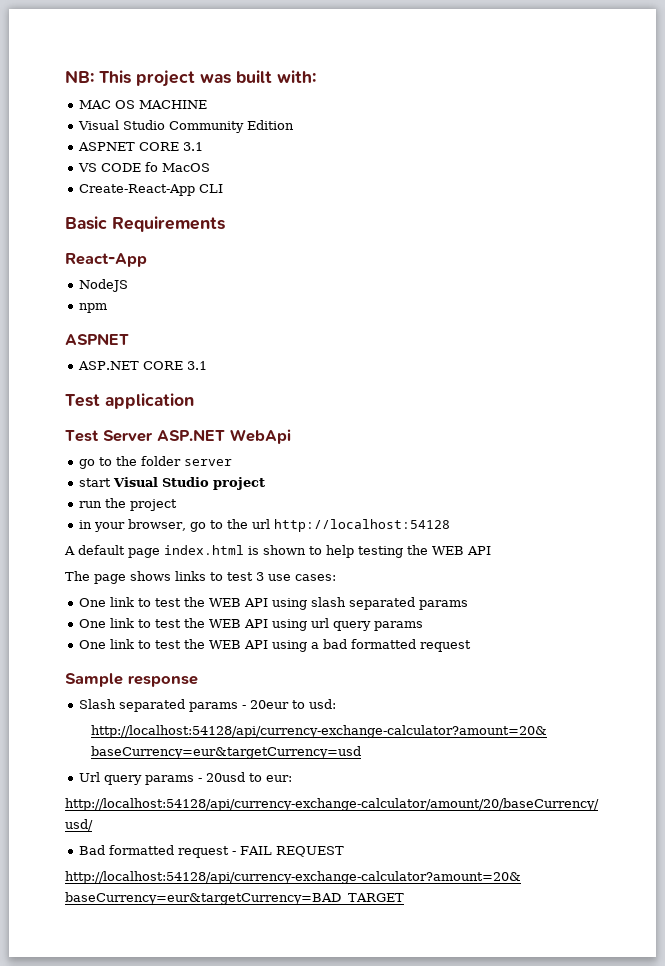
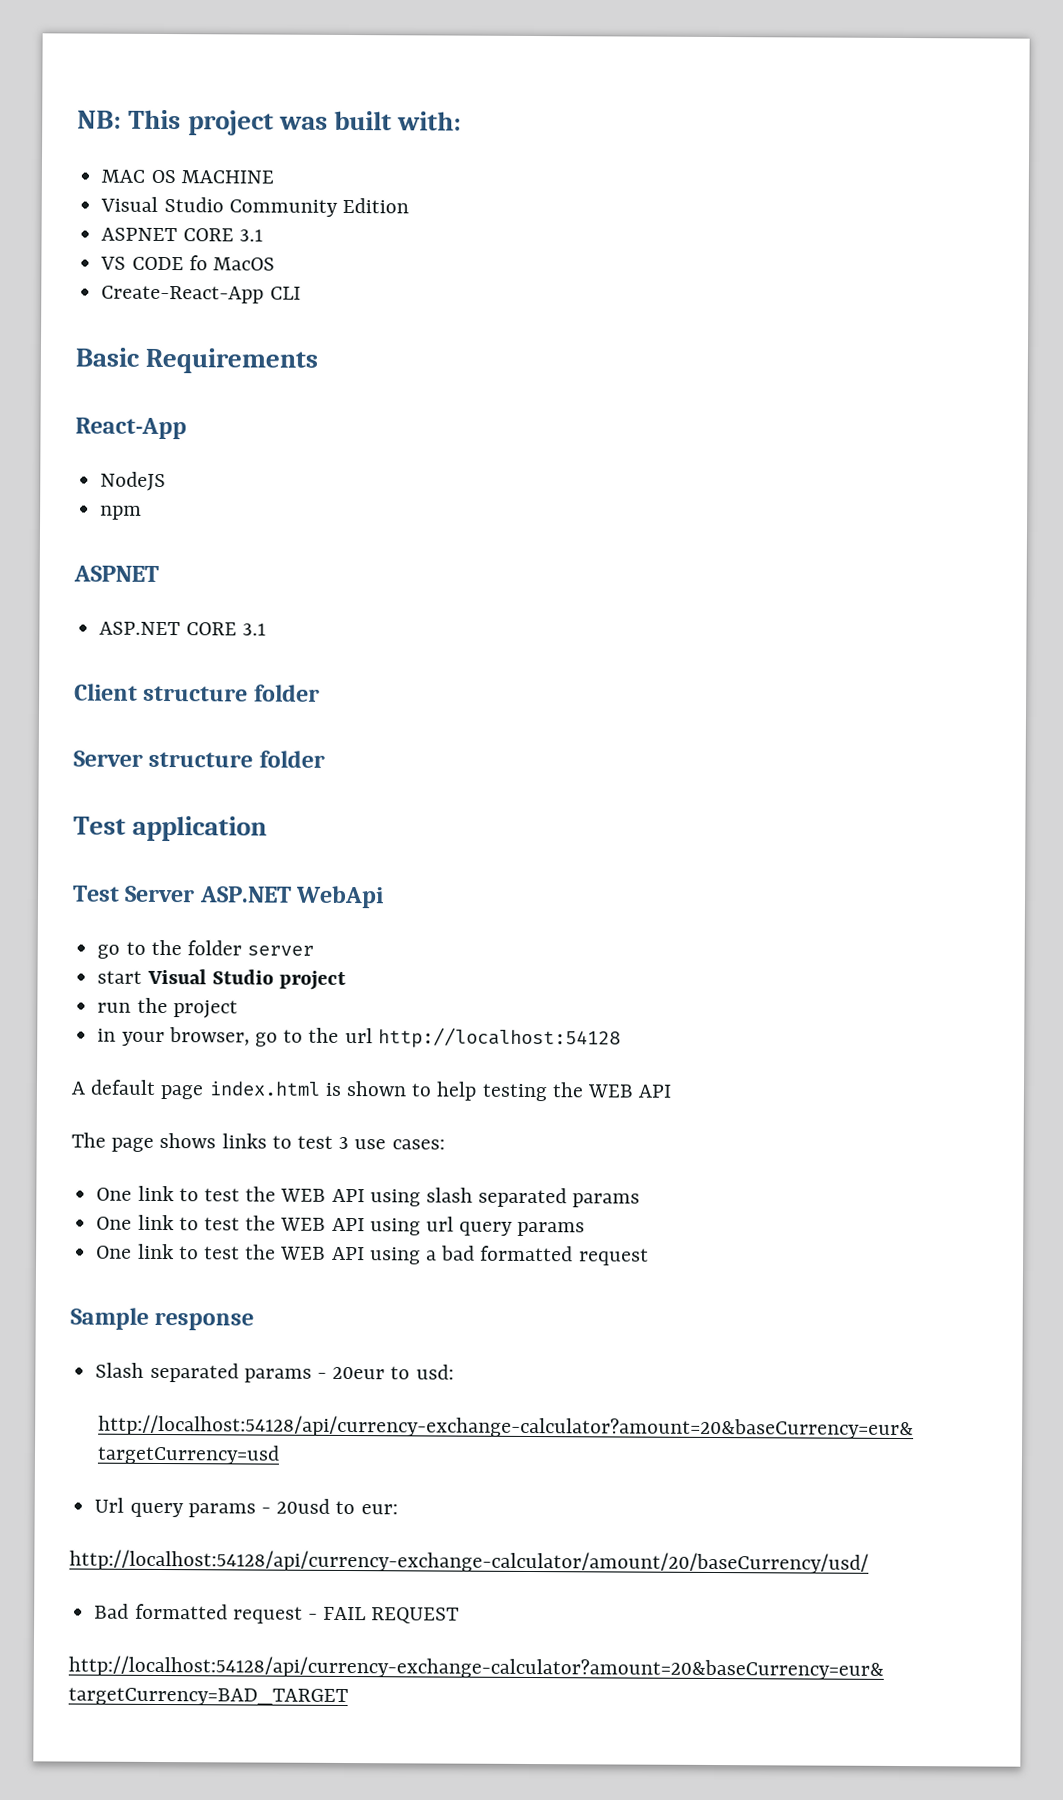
+ Client structure folder
+ Server structure folder

